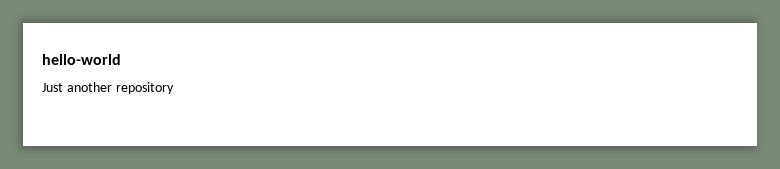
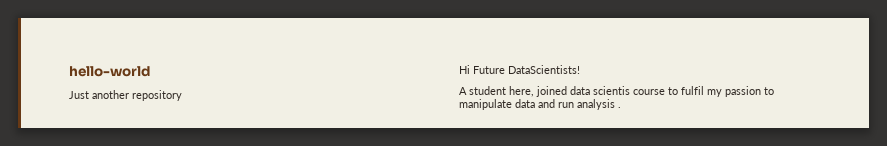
+ Hi Future DataScientists!
+ A student here, joined data scientis course to fulfil my passion to manipulate data and run analysis .

